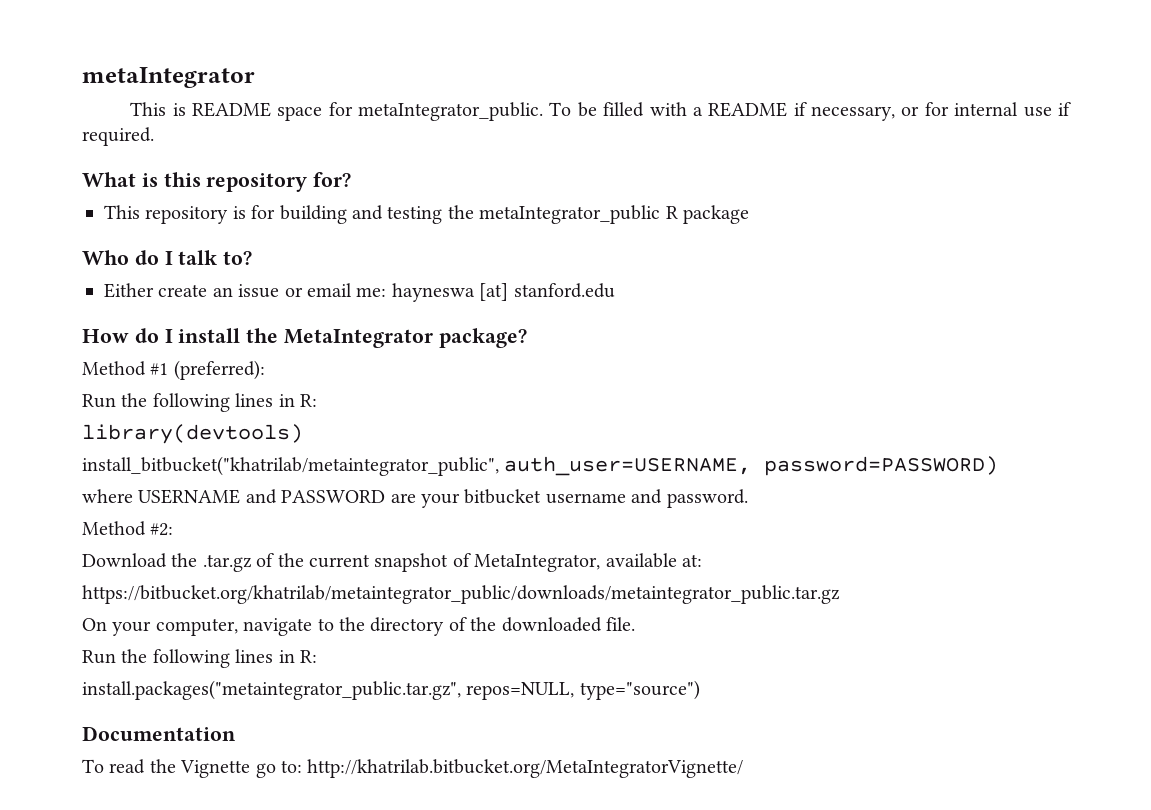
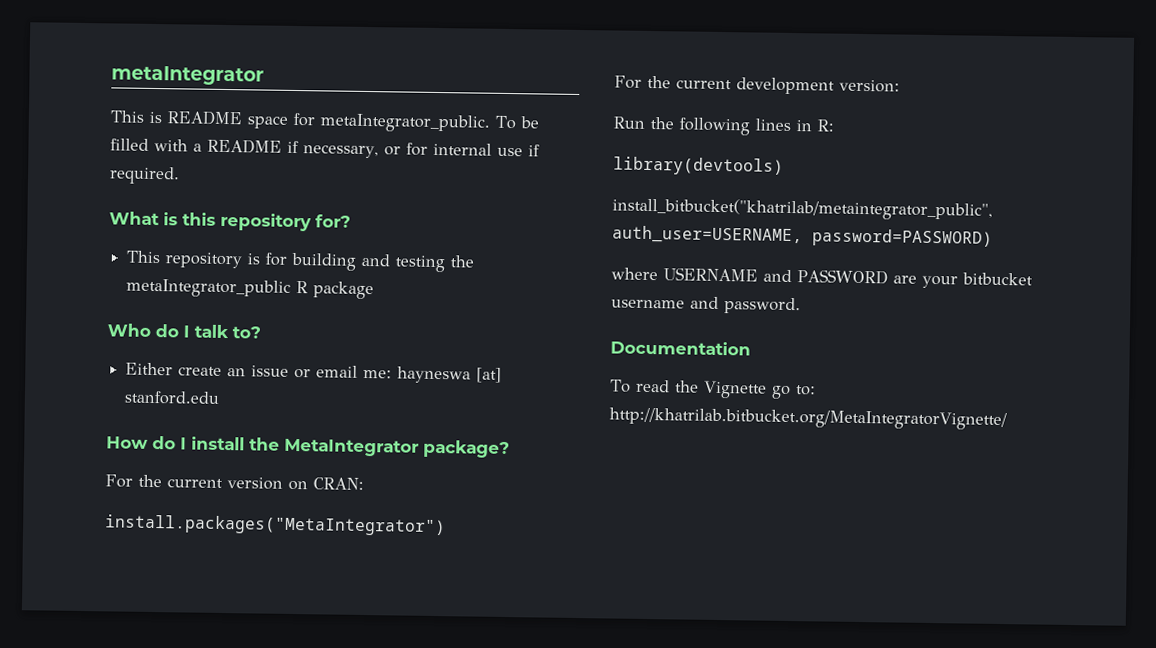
- Method #1 (preferred):
+ For the current version on CRAN:
+ install.packages("MetaIntegrator")
+ For the current development version:
- Method #2:
- Download the .tar.gz of the current snapshot of MetaIntegrator, available at:
- https://bitbucket.org/khatrilab/metaintegrator_public/downloads/metaintegrator_public.tar.gz
- On your computer, navigate to the directory of the downloaded file.
- Run the following lines in R:
- install.packages("metaintegrator_public.tar.gz", repos=NULL, type="source")

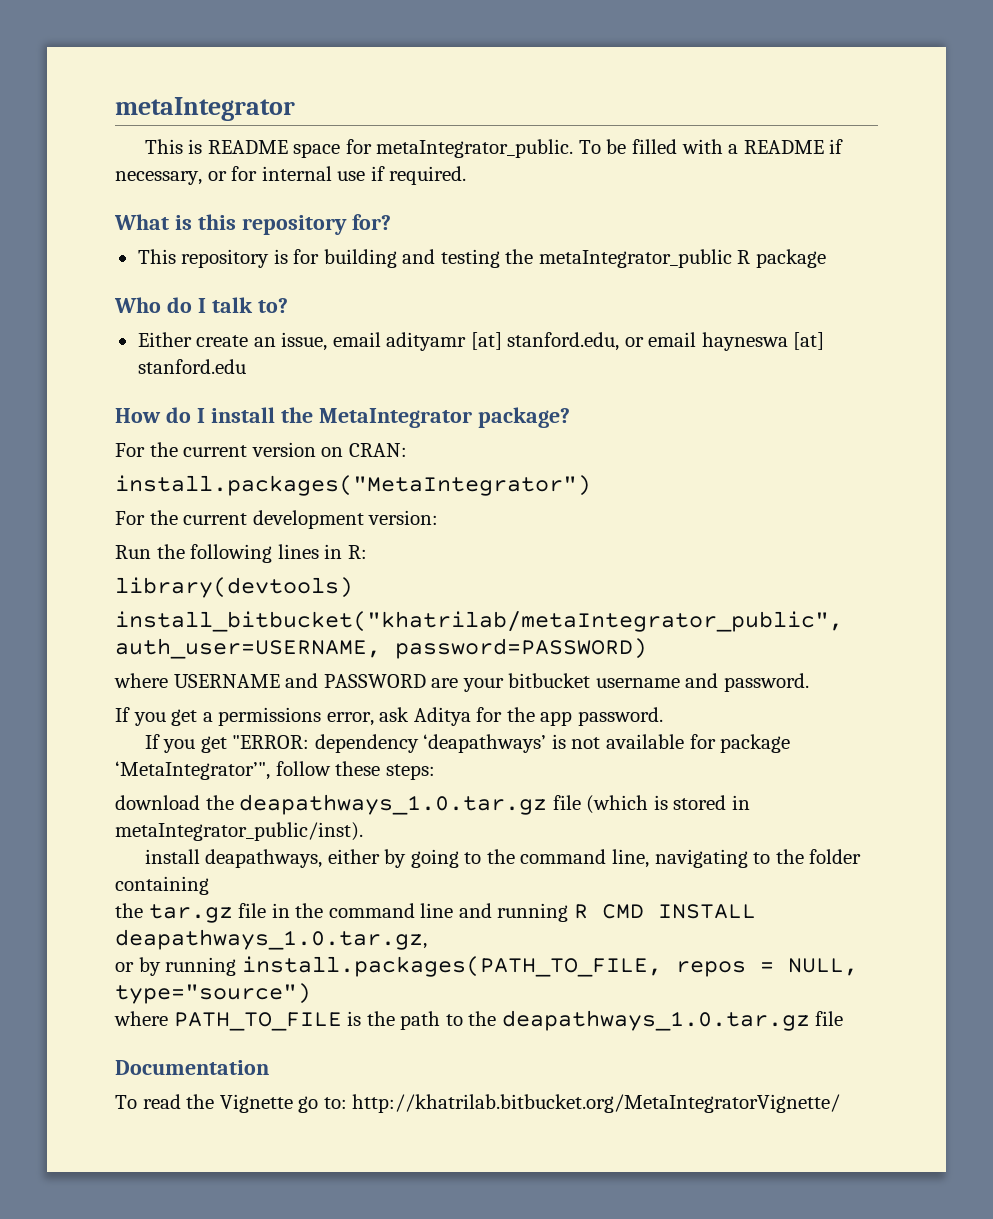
- Either create an issue or email me: hayneswa [at] stanford.edu
+ Either create an issue, email adityamr [at] stanford.edu, or email hayneswa [at] stanford.edu
- install_bitbucket("khatrilab/metaintegrator_public", auth_user=USERNAME, password=PASSWORD)
+ install_bitbucket("khatrilab/metaIntegrator_public", auth_user=USERNAME, password=PASSWORD)
+ If you get a permissions error, ask Aditya for the app password.
+ If you get "ERROR: dependency ‘deapathways’ is not available for package ‘MetaIntegrator’", follow these steps:
+ download the deapathways_1.0.tar.gz file (which is stored in metaIntegrator_public/inst).
+ install deapathways, either by going to the command line, navigating to the folder containing
+ the tar.gz file in the command line and running R CMD INSTALL deapathways_1.0.tar.gz,
+ or by running install.packages(PATH_TO_FILE, repos = NULL, type="source")
+ where PATH_TO_FILE is the path to the deapathways_1.0.tar.gz file

